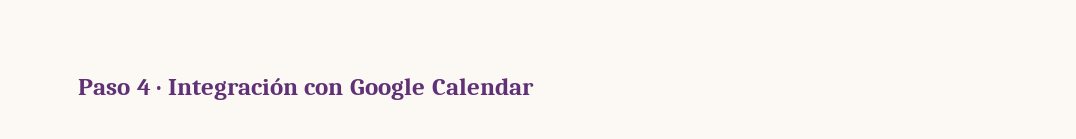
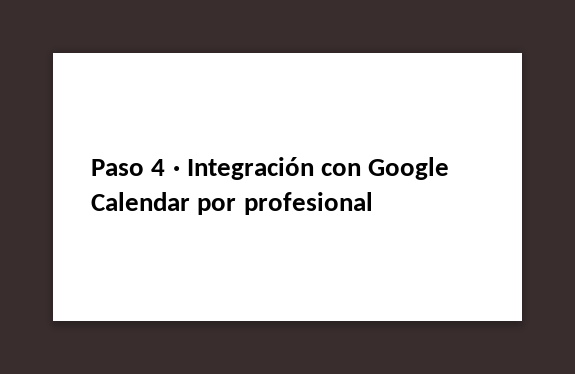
- Paso 4 · Integración con Google Calendar
+ Paso 4 · Integración con Google Calendar por profesional

